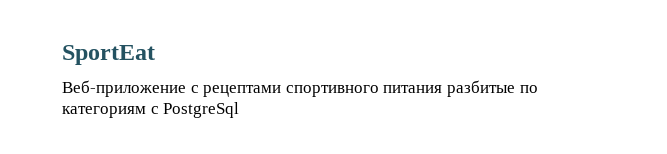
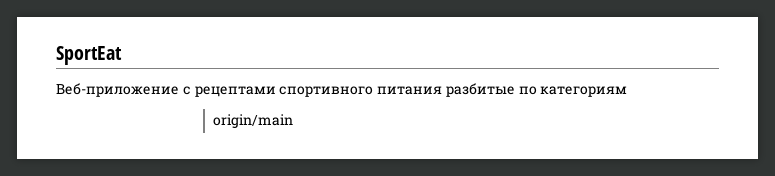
- Веб-приложение с рецептами спортивного питания разбитые по категориям с PostgreSql
+ Веб-приложение с рецептами спортивного питания разбитые по категориям
+ origin/main

